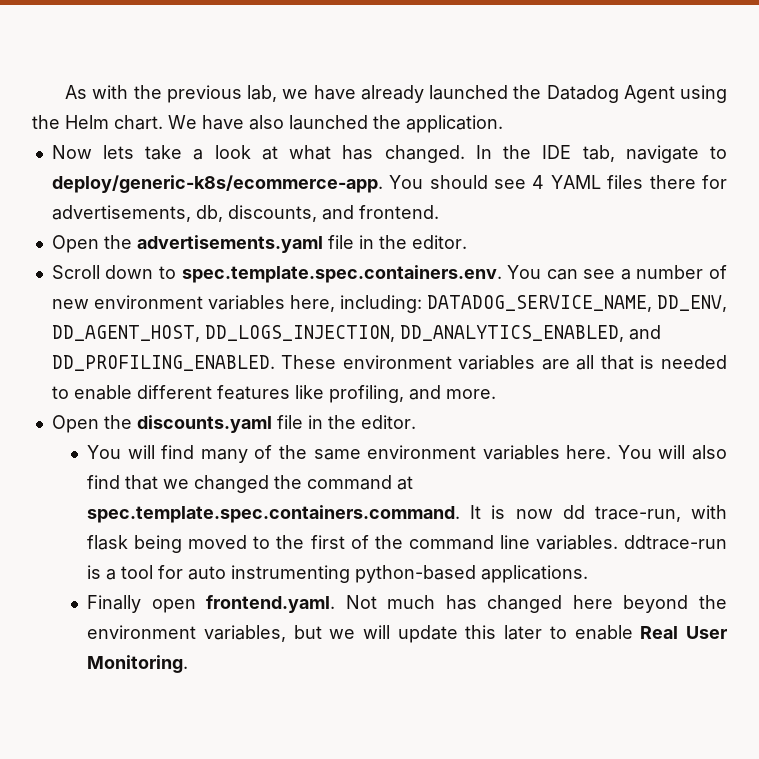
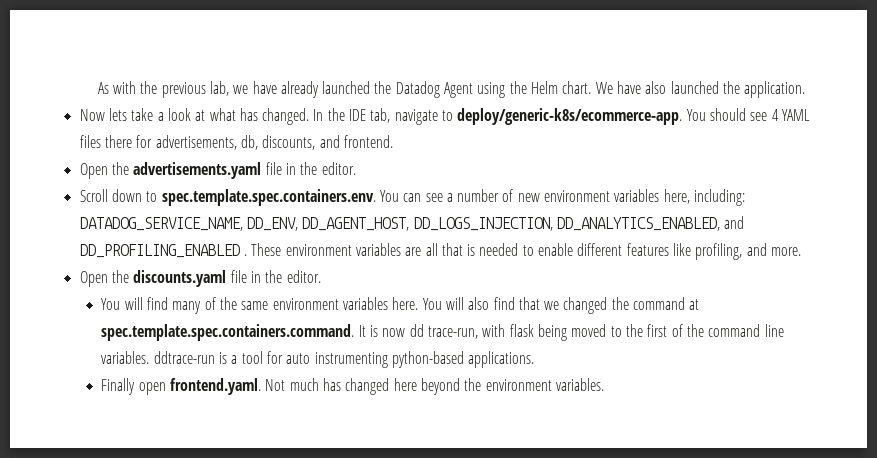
- Scroll down to spec.template.spec.containers.env. You can see a number of new environment variables here, including: DATADOG_SERVICE_NAME, DD_ENV, DD_AGENT_HOST, DD_LOGS_INJECTION, DD_ANALYTICS_ENABLED, and DD_PROFILING_ENABLED.
+ Scroll down to spec.template.spec.containers.env. You can see a number of new environment variables here, including: DATADOG_SERVICE_NAME, DD_ENV, DD_AGENT_HOST, DD_LOGS_INJECTION, DD_ANALYTICS_ENABLED, and DD_PROFILING_ENABLED .
- Finally open frontend.yaml. Not much has changed here beyond the environment variables, but we will update this later to enable Real User Monitoring.
+ Finally open frontend.yaml. Not much has changed here beyond the environment variables.

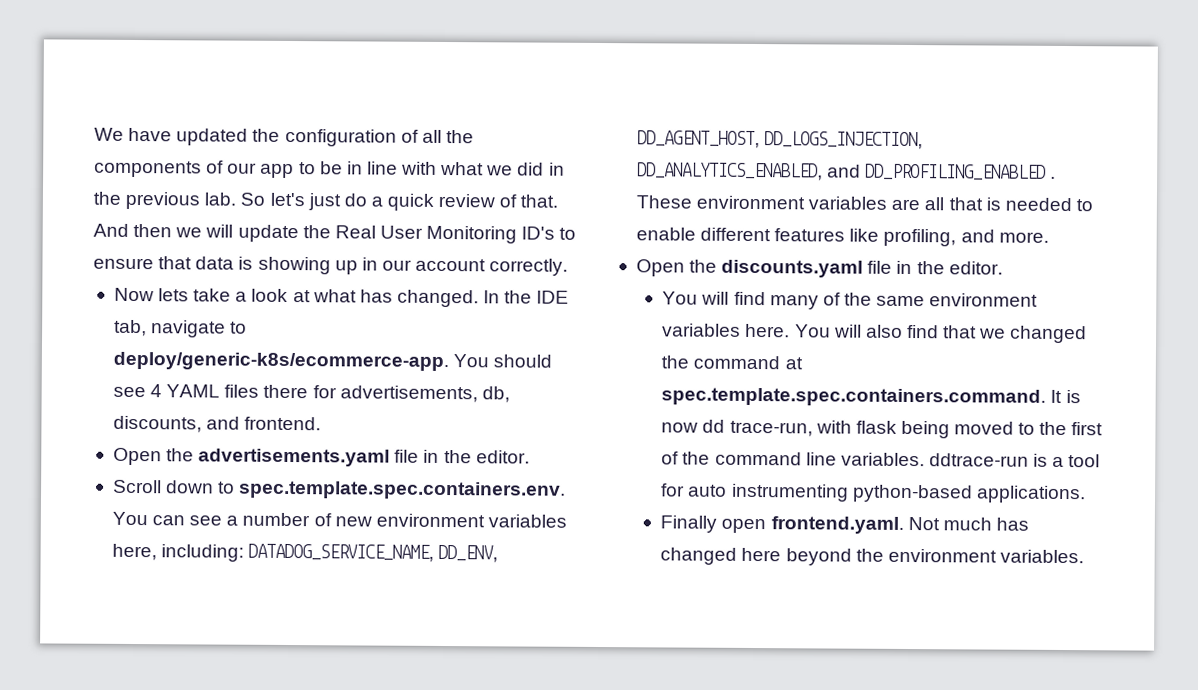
- As with the previous lab, we have already launched the Datadog Agent using the Helm chart. We have also launched the application.
+ We have updated the configuration of all the components of our app to be in line with what we did in the previous lab. So let's just do a quick review of that. And then we will update the Real User Monitoring ID's to ensure that data is showing up in our account correctly.

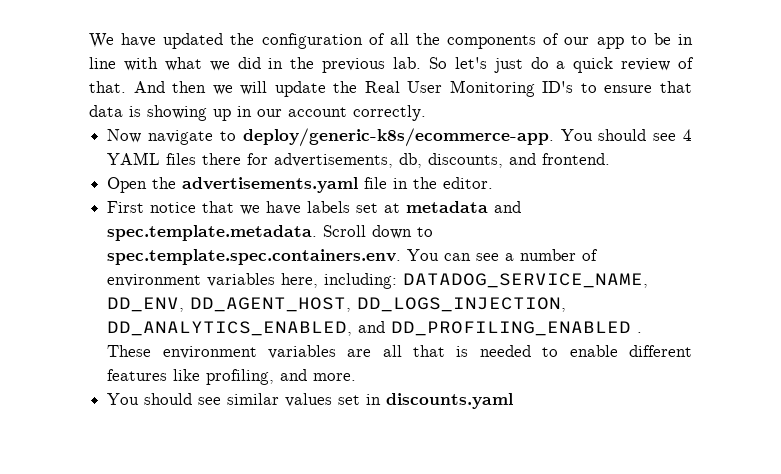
- Now lets take a look at what has changed. In the IDE tab, navigate to deploy/generic-k8s/ecommerce-app.
+ Now navigate to deploy/generic-k8s/ecommerce-app.
- Scroll down to spec.template.spec.containers.env. You can see a number of new environment variables here, including: DATADOG_SERVICE_NAME, DD_ENV, DD_AGENT_HOST, DD_LOGS_INJECTION, DD_ANALYTICS_ENABLED, and DD_PROFILING_ENABLED .
+ First notice that we have labels set at metadata and spec.template.metadata. Scroll down to spec.template.spec.containers.env. You can see a number of environment variables here, including: DATADOG_SERVICE_NAME, DD_ENV, DD_AGENT_HOST, DD_LOGS_INJECTION, DD_ANALYTICS_ENABLED, and DD_PROFILING_ENABLED .
- Open the discounts.yaml file in the editor.
- You will find many of the same environment variables here. You will also find that we changed the command at spec.template.spec.containers.command. It is now dd trace-run, with flask being moved to the first of the command line variables. ddtrace-run is a tool for auto instrumenting python-based applications.
- Finally open frontend.yaml. Not much has changed here beyond the environment variables.
+ You should see similar values set in discounts.yaml

